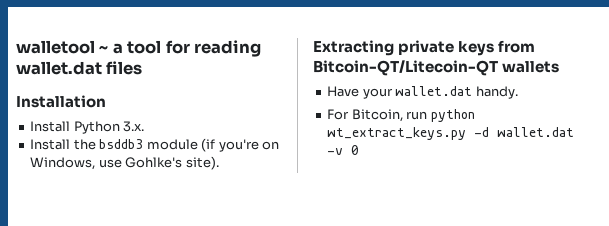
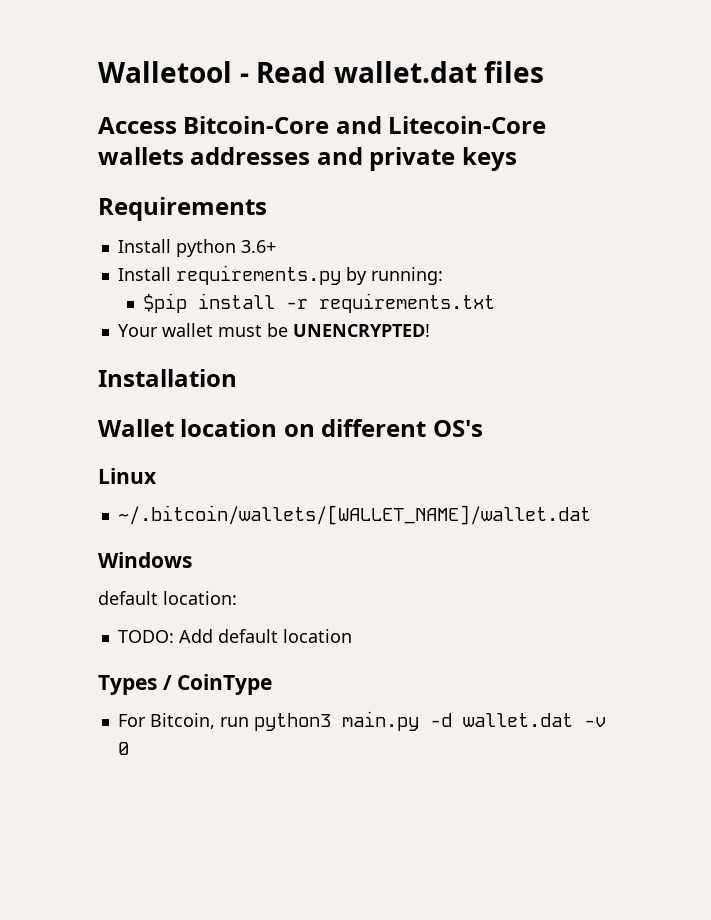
- walletool ~ a tool for reading wallet.dat files
+ Walletool - Read wallet.dat files
+ Access Bitcoin-Core and Litecoin-Core wallets addresses and private keys
+ Requirements
+ Install python 3.6+
+ Install requirements.py by running:
+ $pip install -r requirements.txt
+ Your wallet must be UNENCRYPTED!
  Installation
- Install Python 3.x.
- Install the bsddb3 module (if you're on Windows, use Gohlke's site).
- Extracting private keys from Bitcoin-QT/Litecoin-QT wallets
- Have your wallet.dat handy.
+ Wallet location on different OS's
+ Linux
+ ~/.bitcoin/wallets/[WALLET_NAME]/wallet.dat
+ Windows
+ default location:
+ TODO: Add default location
+ Types / CoinType
- For Bitcoin, run python wt_extract_keys.py -d wallet.dat -v 0
+ For Bitcoin, run python3 main.py -d wallet.dat -v 0

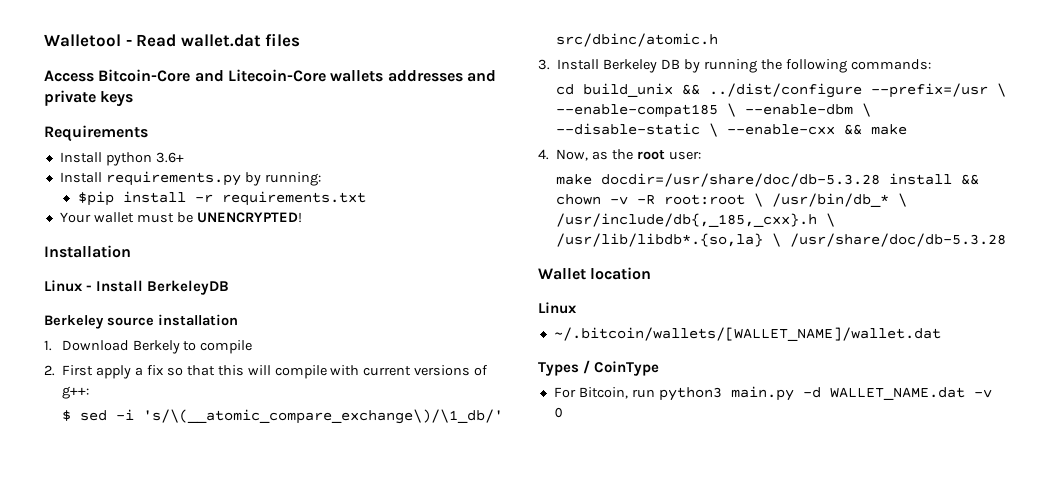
+ Linux - Install BerkeleyDB
+ Berkeley source installation
+ 1. Download Berkely to compile
+ 2. First apply a fix so that this will compile with current versions of g++:
+ $ sed -i 's/\(__atomic_compare_exchange\)/\1_db/' src/dbinc/atomic.h
+ 3. Install Berkeley DB by running the following commands:
+ cd build_unix && ../dist/configure --prefix=/usr \ --enable-compat185 \ --enable-dbm \ --disable-static \ --enable-cxx && make
+ 4. Now, as the root user:
+ make docdir=/usr/share/doc/db-5.3.28 install && chown -v -R root:root \ /usr/bin/db_* \ /usr/include/db{,_185,_cxx}.h \ /usr/lib/libdb*.{so,la} \ /usr/share/doc/db-5.3.28
- Wallet location on different OS's
+ Wallet location
- Windows
- default location:
- TODO: Add default location
- For Bitcoin, run python3 main.py -d wallet.dat -v 0
+ For Bitcoin, run python3 main.py -d WALLET_NAME.dat -v 0

